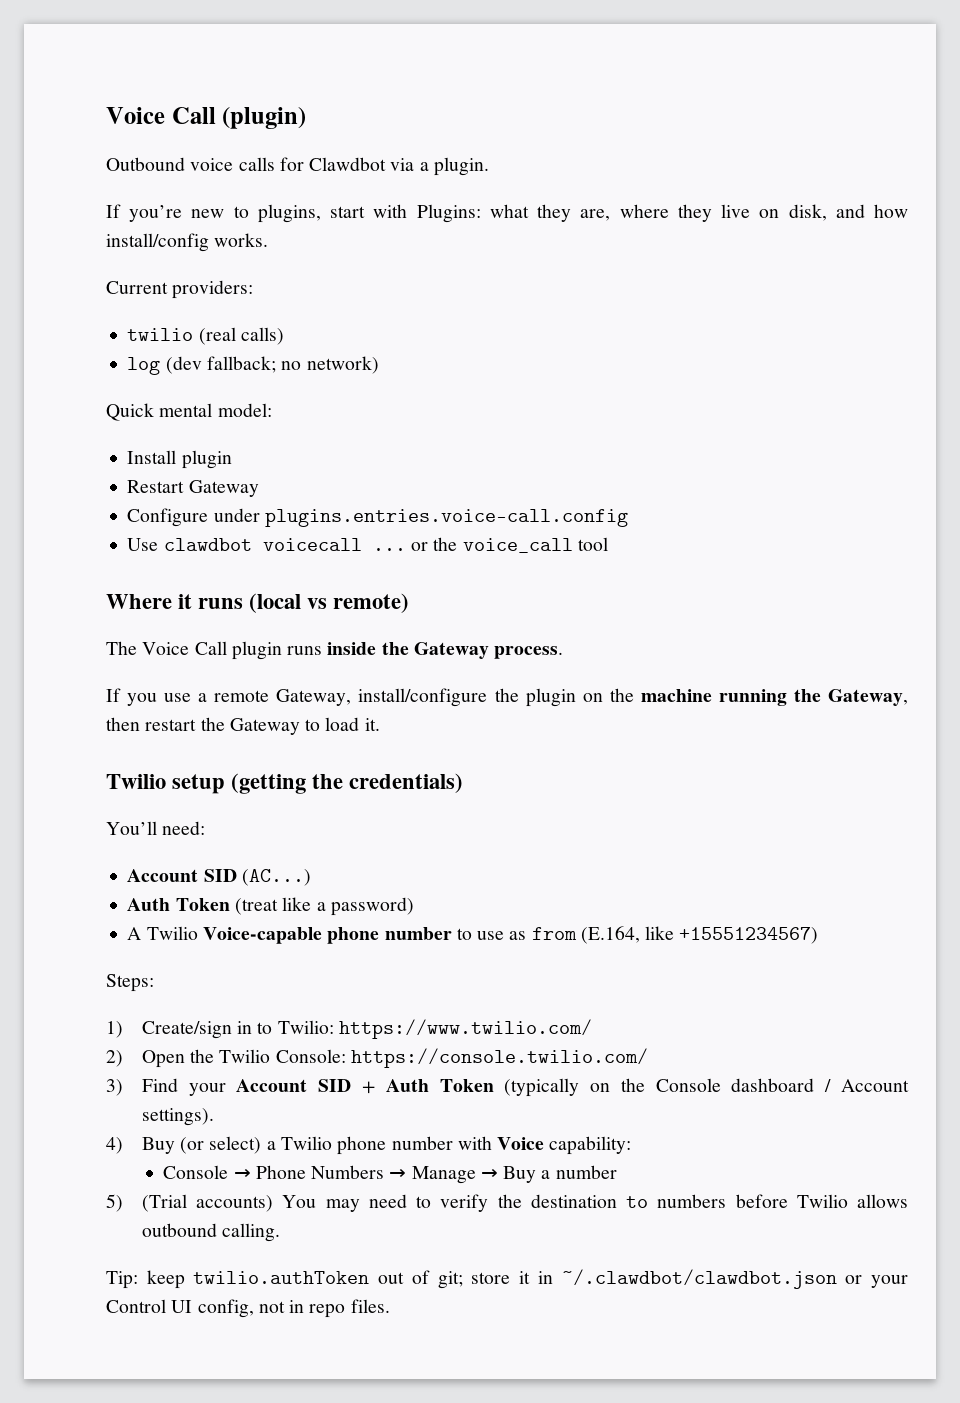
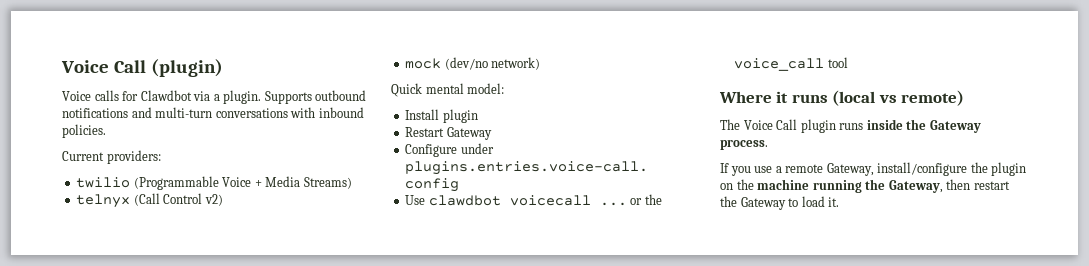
- Outbound voice calls for Clawdbot via a plugin.
- If you’re new to plugins, start with Plugins: what they are, where they live on disk, and how install/config works.
+ Voice calls for Clawdbot via a plugin. Supports outbound notifications and multi-turn conversations with inbound policies.
  Current providers:
- twilio (real calls)
- log (dev fallback; no network)
+ twilio (Programmable Voice + Media Streams)
+ telnyx (Call Control v2)
+ mock (dev/no network)
- Twilio setup (getting the credentials)
- You’ll need:
- Account SID (AC...)
- Auth Token (treat like a password)
- A Twilio Voice-capable phone number to use as from (E.164, like +15551234567)
- Steps:
- 1) Create/sign in to Twilio: https://www.twilio.com/
- 2) Open the Twilio Console: https://console.twilio.com/
- 3) Find your Account SID + Auth Token (typically on the Console dashboard / Account settings).
- 4) Buy (or select) a Twilio phone number with Voice capability:
- Console → Phone Numbers → Manage → Buy a number
- 5) (Trial accounts) You may need to verify the destination to numbers before Twilio allows outbound calling.
- Tip: keep twilio.authToken out of git; store it in ~/.clawdbot/clawdbot.json or your Control UI config, not in repo files.

